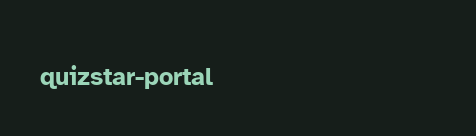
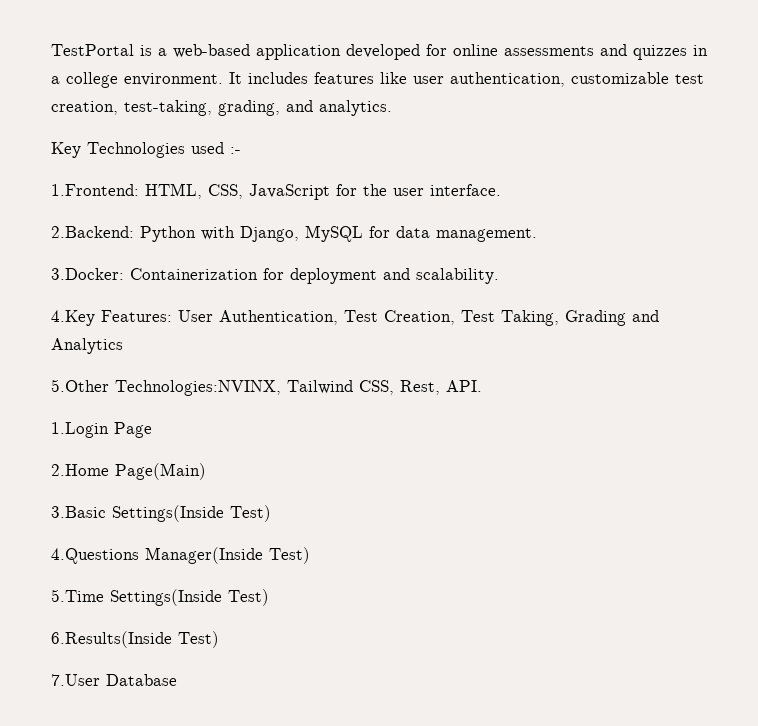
- quizstar-portal
+ TestPortal is a web-based application developed for online assessments and quizzes in a college environment. It includes features like user authentication, customizable test creation, test-taking, grading, and analytics.
+ Key Technologies used :-
+ 1.Frontend: HTML, CSS, JavaScript for the user interface.
+ 2.Backend: Python with Django, MySQL for data management.
+ 3.Docker: Containerization for deployment and scalability.
+ 4.Key Features: User Authentication, Test Creation, Test Taking, Grading and Analytics
+ 5.Other Technologies:NVINX, Tailwind CSS, Rest, API.
+ 1.Login Page
+ 2.Home Page(Main)
+ 3.Basic Settings(Inside Test)
+ 4.Questions Manager(Inside Test)
+ 5.Time Settings(Inside Test)
+ 6.Results(Inside Test)
+ 7.User Database

